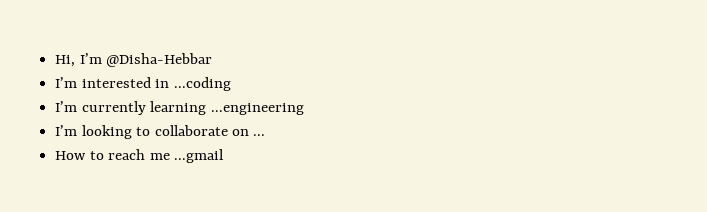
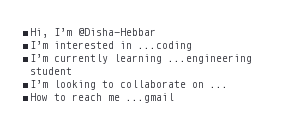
- I’m currently learning ...engineering
+ I’m currently learning ...engineering student

